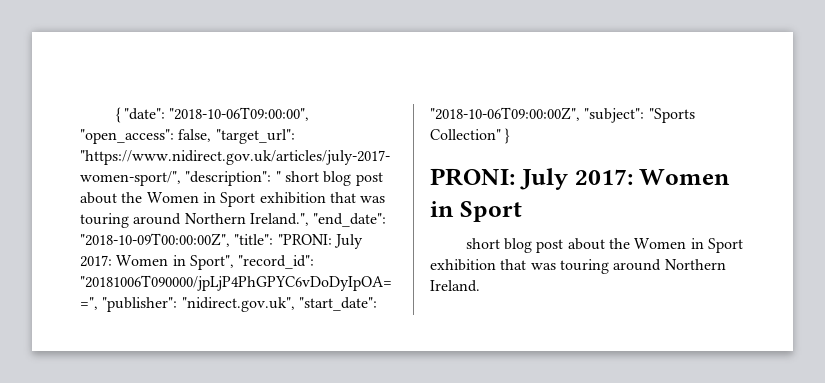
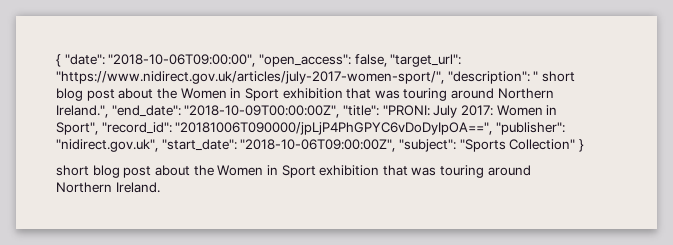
- PRONI: July 2017: Women in Sport

